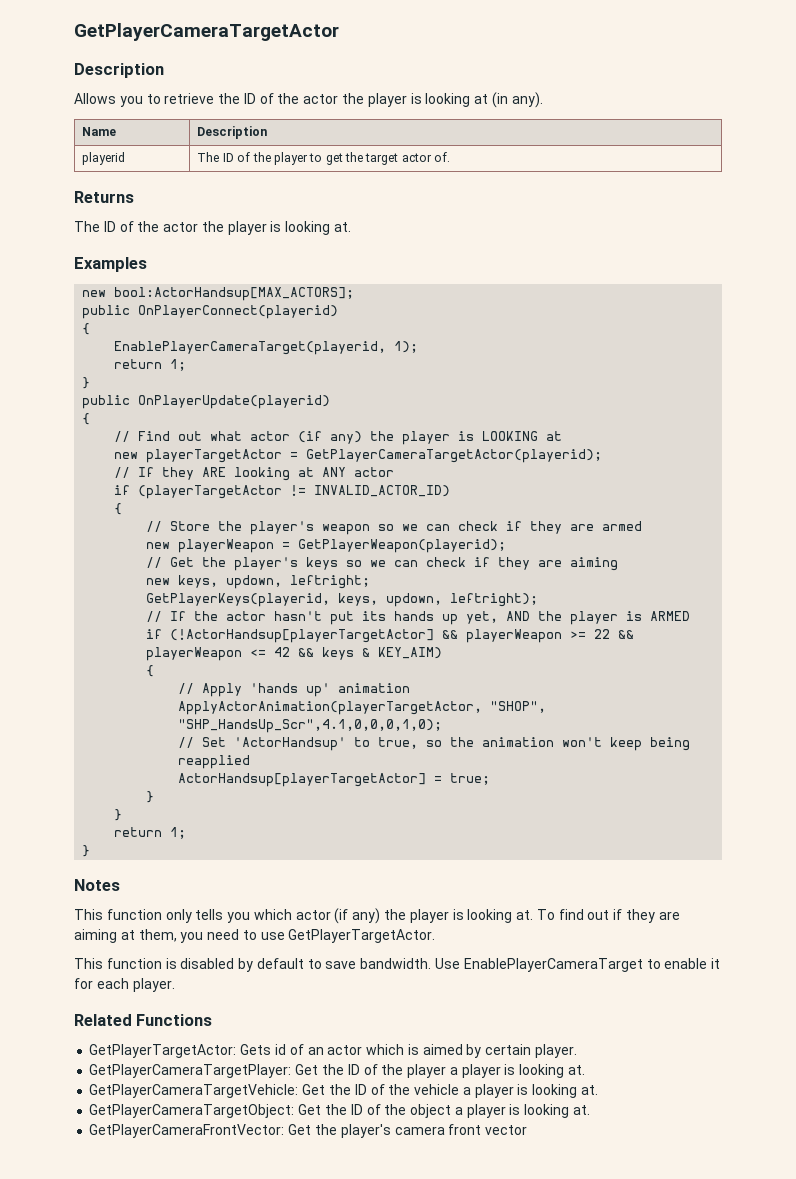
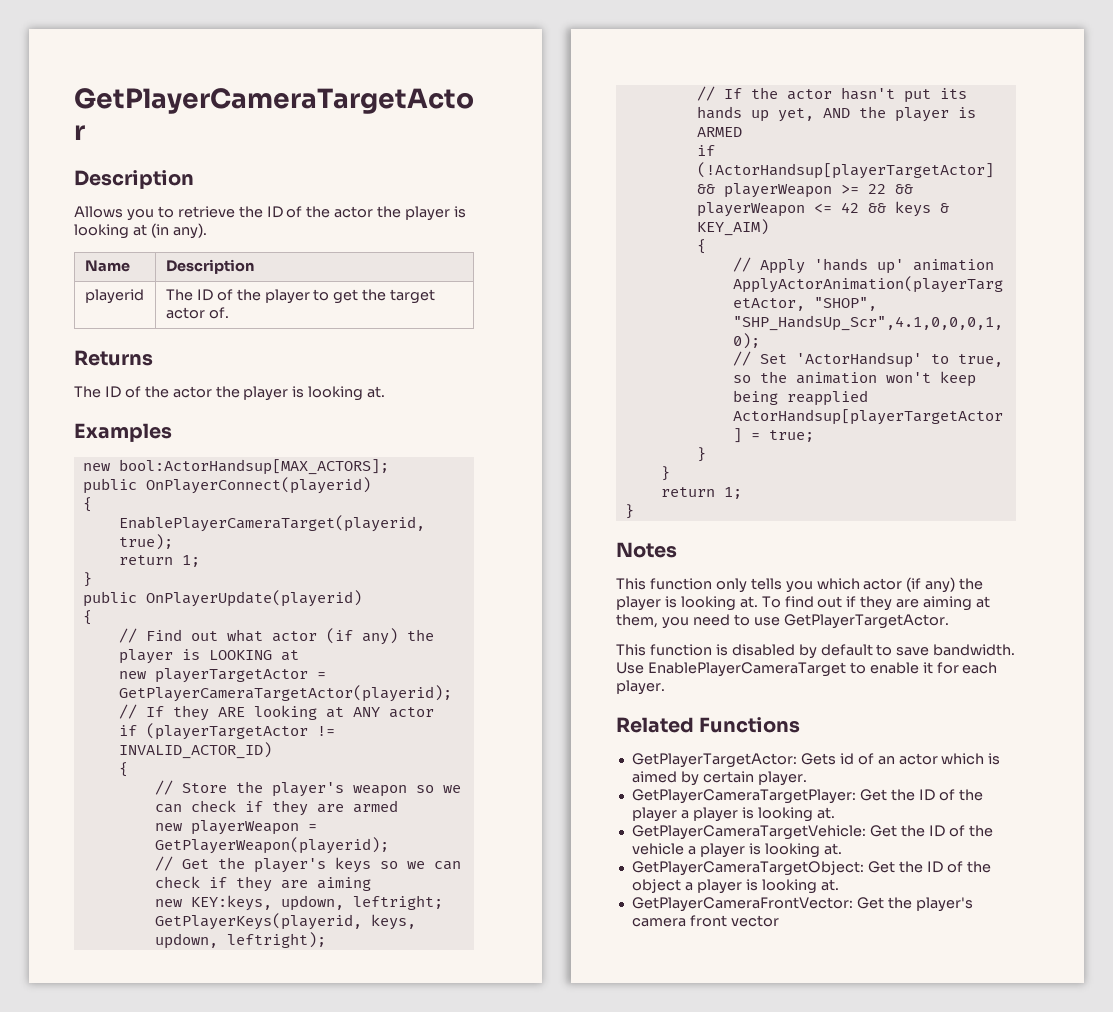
- EnablePlayerCameraTarget(playerid, 1);
+ EnablePlayerCameraTarget(playerid, true);
- new keys, updown, leftright;
+ new KEY:keys, updown, leftright;

